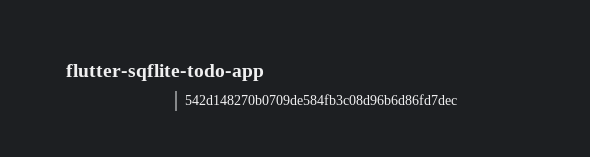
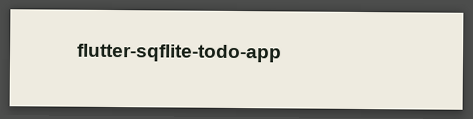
- 542d148270b0709de584fb3c08d96b6d86fd7dec

